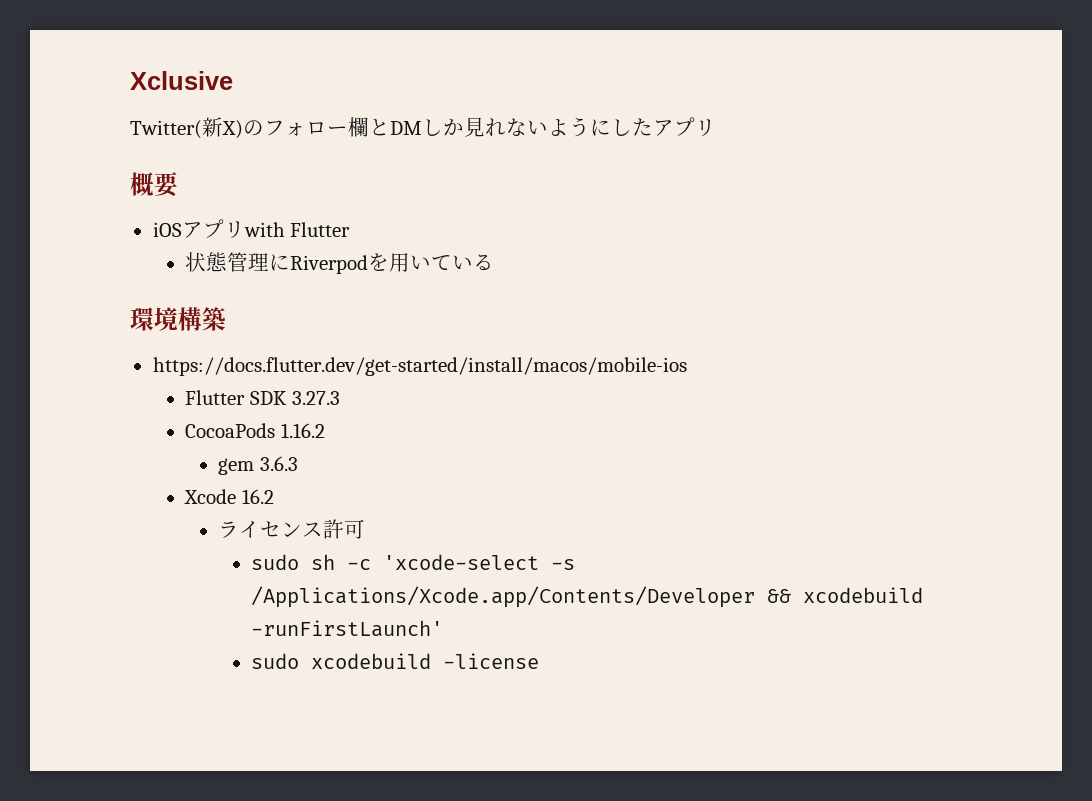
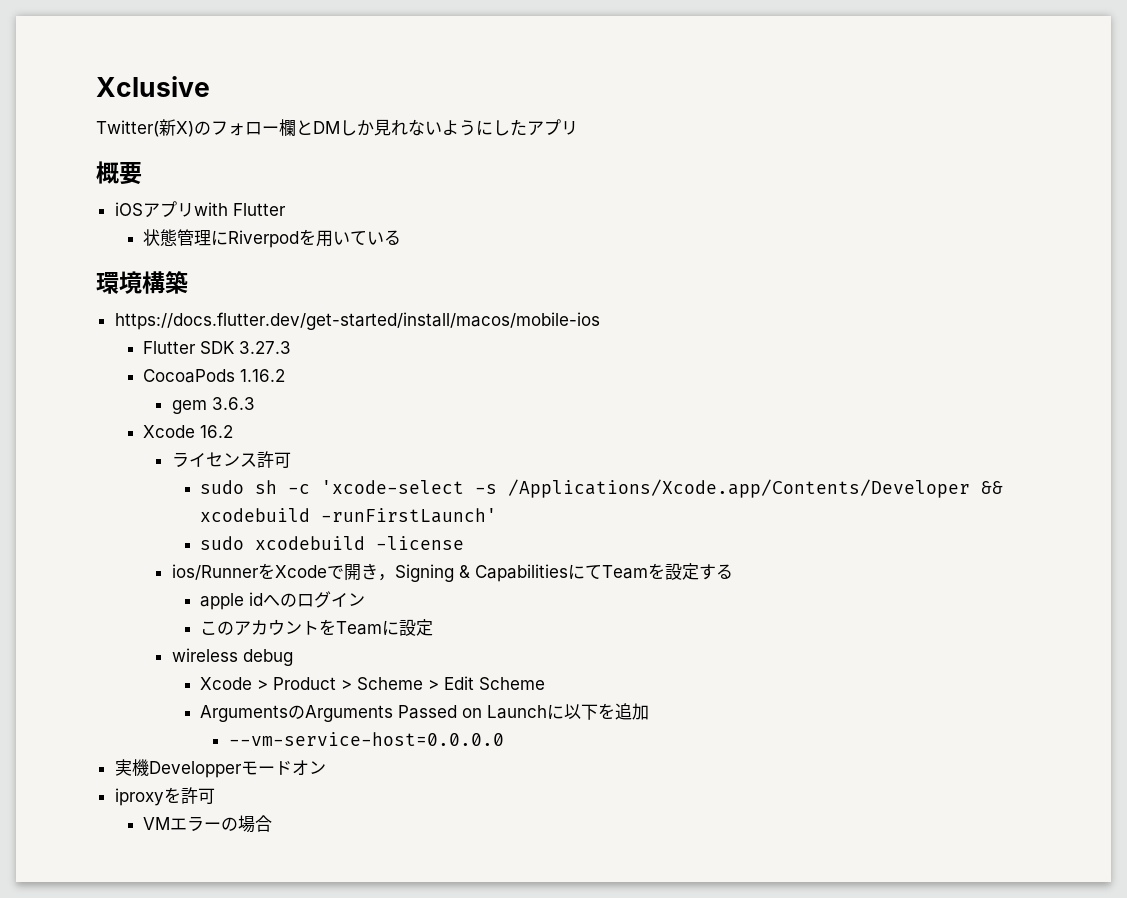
+ ios/RunnerをXcodeで開き，Signing & CapabilitiesにてTeamを設定する
+ apple idへのログイン
+ このアカウントをTeamに設定
+ wireless debug
+ Xcode > Product > Scheme > Edit Scheme
+ ArgumentsのArguments Passed on Launchに以下を追加
+ --vm-service-host=0.0.0.0
+ 実機Developperモードオン
+ iproxyを許可
+ VMエラーの場合

